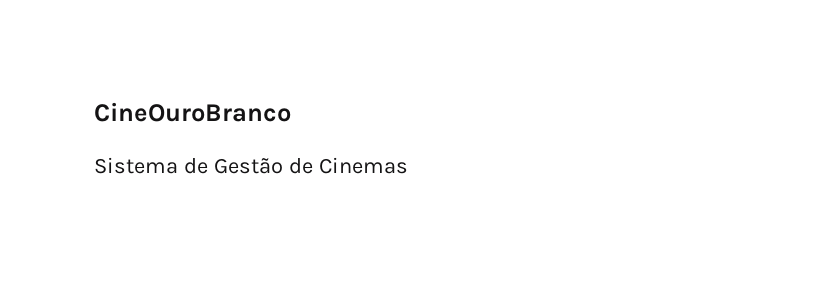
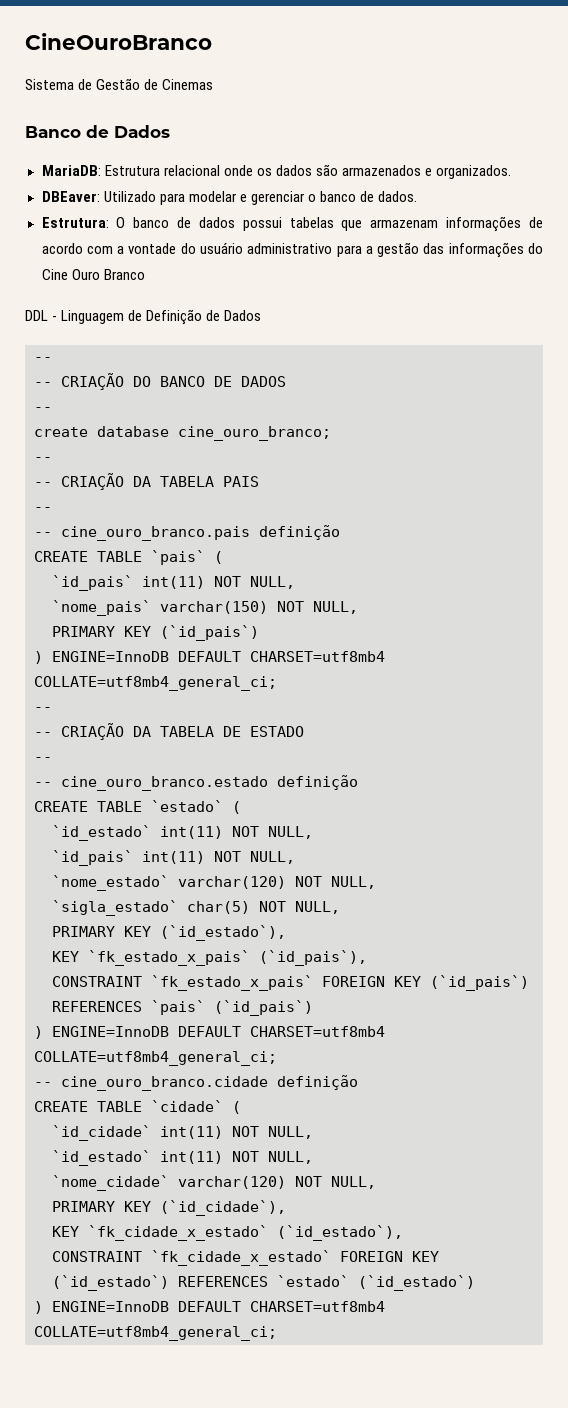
+ Banco de Dados
+ MariaDB: Estrutura relacional onde os dados são armazenados e organizados.
+ DBEaver: Utilizado para modelar e gerenciar o banco de dados.
+ Estrutura: O banco de dados possui tabelas que armazenam informações de acordo com a vontade do usuário administrativo para a gestão das informações do Cine Ouro Branco
+ DDL - Linguagem de Definição de Dados
+ --
+ -- CRIAÇÃO DO BANCO DE DADOS
+ --
+ create database cine_ouro_branco;
+ --
+ -- CRIAÇÃO DA TABELA PAIS
+ --
+ -- cine_ouro_branco.pais definição
+ CREATE TABLE `pais` (
+ `id_pais` int(11) NOT NULL,
+ `nome_pais` varchar(150) NOT NULL,
+ PRIMARY KEY (`id_pais`)
+ ) ENGINE=InnoDB DEFAULT CHARSET=utf8mb4 COLLATE=utf8mb4_general_ci;
+ --
+ -- CRIAÇÃO DA TABELA DE ESTADO
+ --
+ -- cine_ouro_branco.estado definição
+ CREATE TABLE `estado` (
+ `id_estado` int(11) NOT NULL,
+ `id_pais` int(11) NOT NULL,
+ `nome_estado` varchar(120) NOT NULL,
+ `sigla_estado` char(5) NOT NULL,
+ PRIMARY KEY (`id_estado`),
+ KEY `fk_estado_x_pais` (`id_pais`),
+ CONSTRAINT `fk_estado_x_pais` FOREIGN KEY (`id_pais`) REFERENCES `pais` (`id_pais`)
+ ) ENGINE=InnoDB DEFAULT CHARSET=utf8mb4 COLLATE=utf8mb4_general_ci;
+ -- cine_ouro_branco.cidade definição
+ CREATE TABLE `cidade` (
+ `id_cidade` int(11) NOT NULL,
+ `id_estado` int(11) NOT NULL,
+ `nome_cidade` varchar(120) NOT NULL,
+ PRIMARY KEY (`id_cidade`),
+ KEY `fk_cidade_x_estado` (`id_estado`),
+ CONSTRAINT `fk_cidade_x_estado` FOREIGN KEY (`id_estado`) REFERENCES `estado` (`id_estado`)
+ ) ENGINE=InnoDB DEFAULT CHARSET=utf8mb4 COLLATE=utf8mb4_general_ci;

